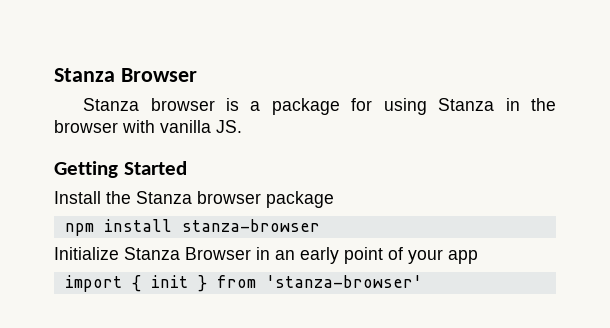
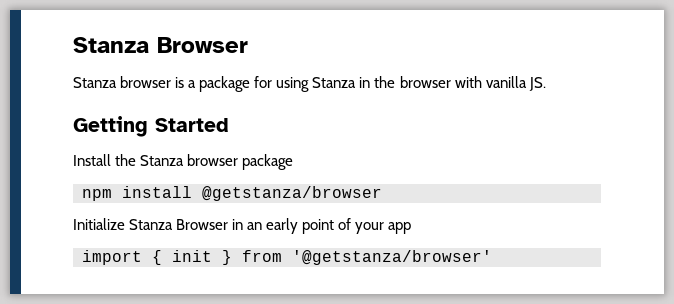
- npm install stanza-browser
+ npm install @getstanza/browser
- import { init } from 'stanza-browser'
+ import { init } from '@getstanza/browser'

